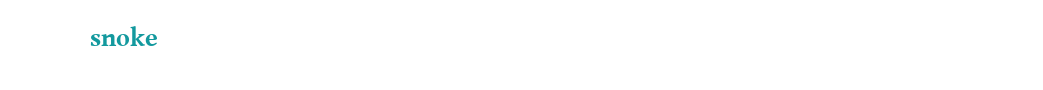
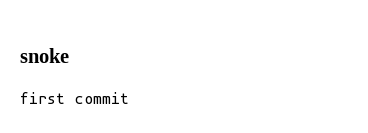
+ first commit

